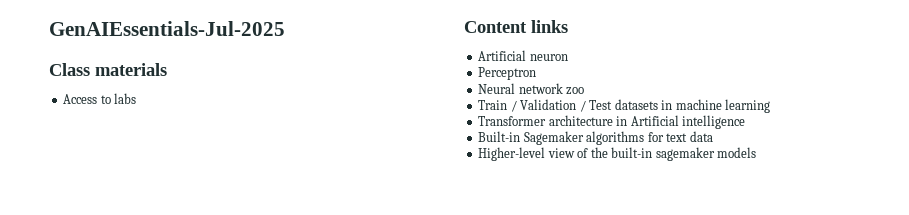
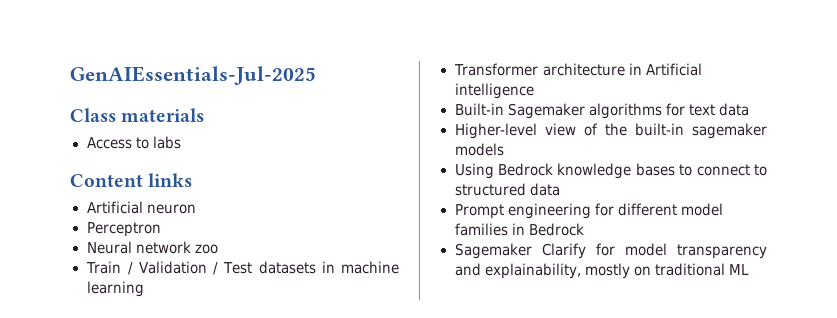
+ Using Bedrock knowledge bases to connect to structured data
+ Prompt engineering for different model families in Bedrock
+ Sagemaker Clarify for model transparency and explainability, mostly on traditional ML

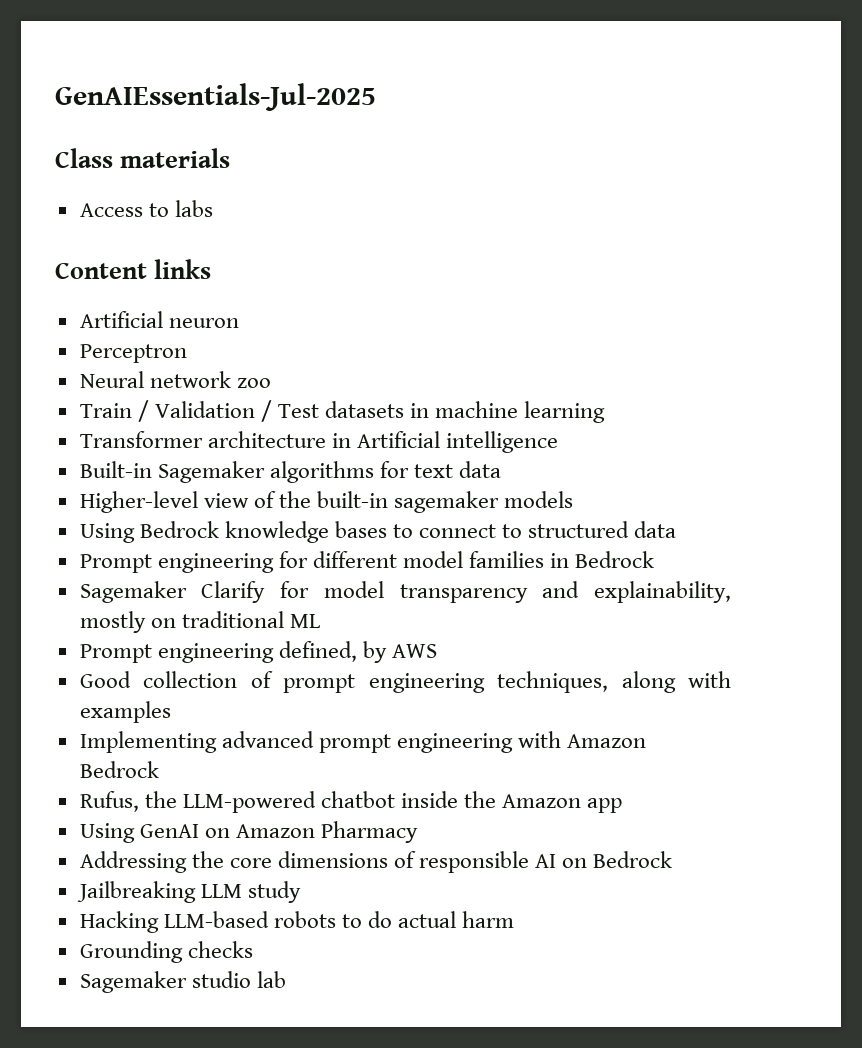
+ Prompt engineering defined, by AWS
+ Good collection of prompt engineering techniques, along with examples
+ Implementing advanced prompt engineering with Amazon Bedrock
+ Rufus, the LLM-powered chatbot inside the Amazon app
+ Using GenAI on Amazon Pharmacy
+ Addressing the core dimensions of responsible AI on Bedrock
+ Jailbreaking LLM study
+ Hacking LLM-based robots to do actual harm
+ Grounding checks
+ Sagemaker studio lab

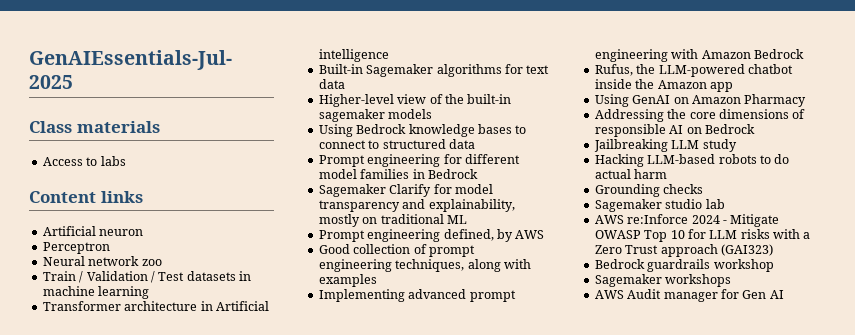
+ AWS re:Inforce 2024 - Mitigate OWASP Top 10 for LLM risks with a Zero Trust approach (GAI323)
+ Bedrock guardrails workshop
+ Sagemaker workshops
+ AWS Audit manager for Gen AI

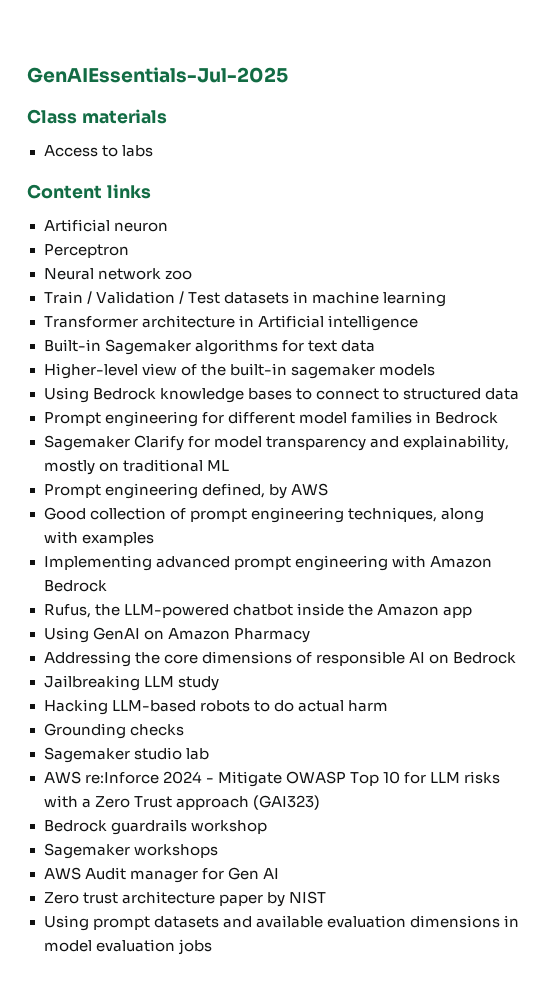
+ Zero trust architecture paper by NIST
+ Using prompt datasets and available evaluation dimensions in model evaluation jobs

